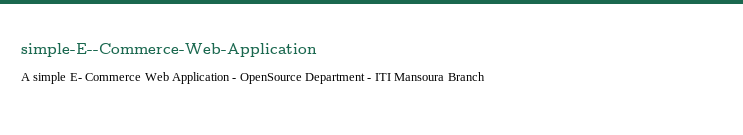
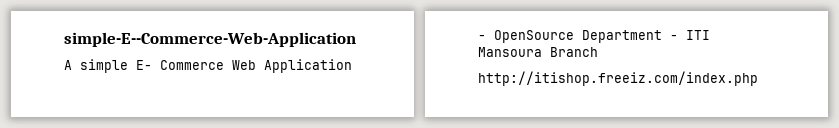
+ http://itishop.freeiz.com/index.php

